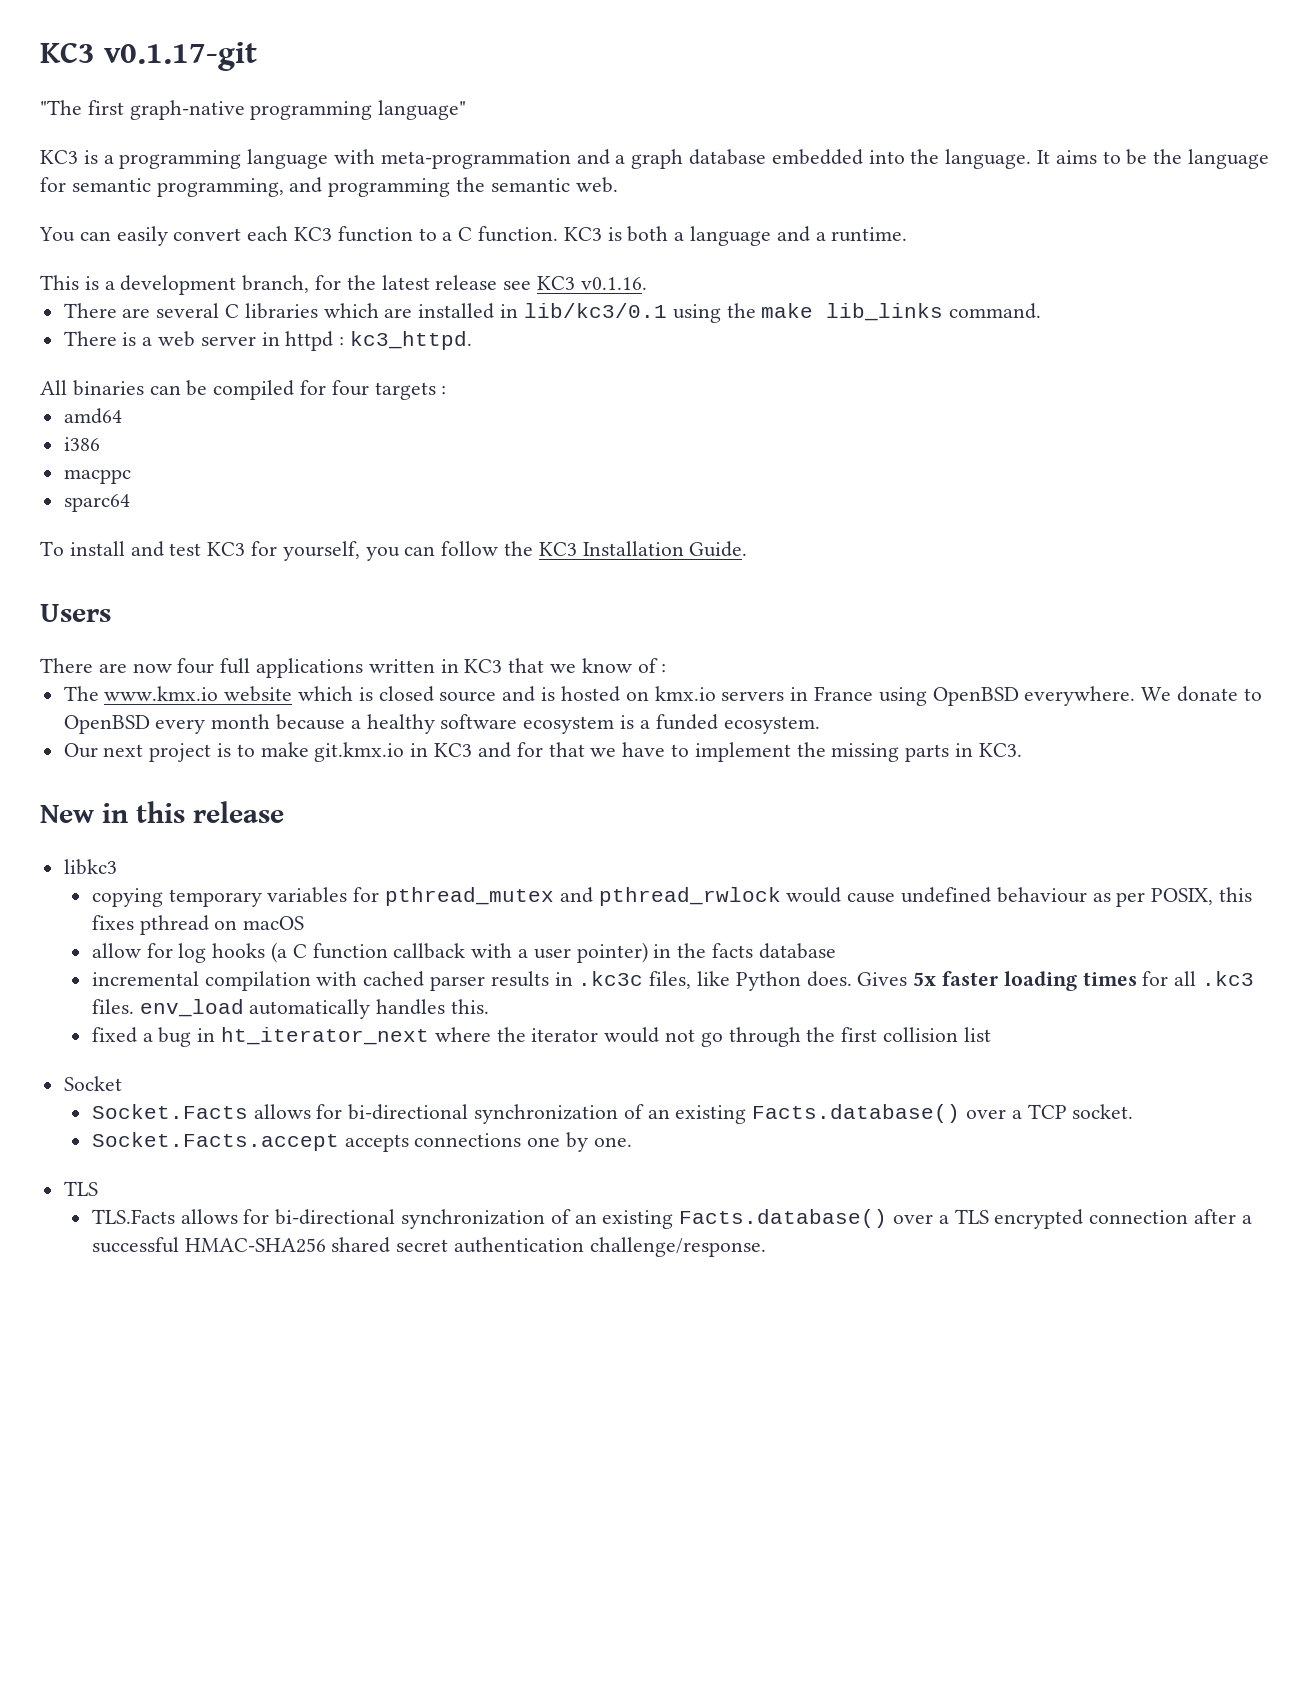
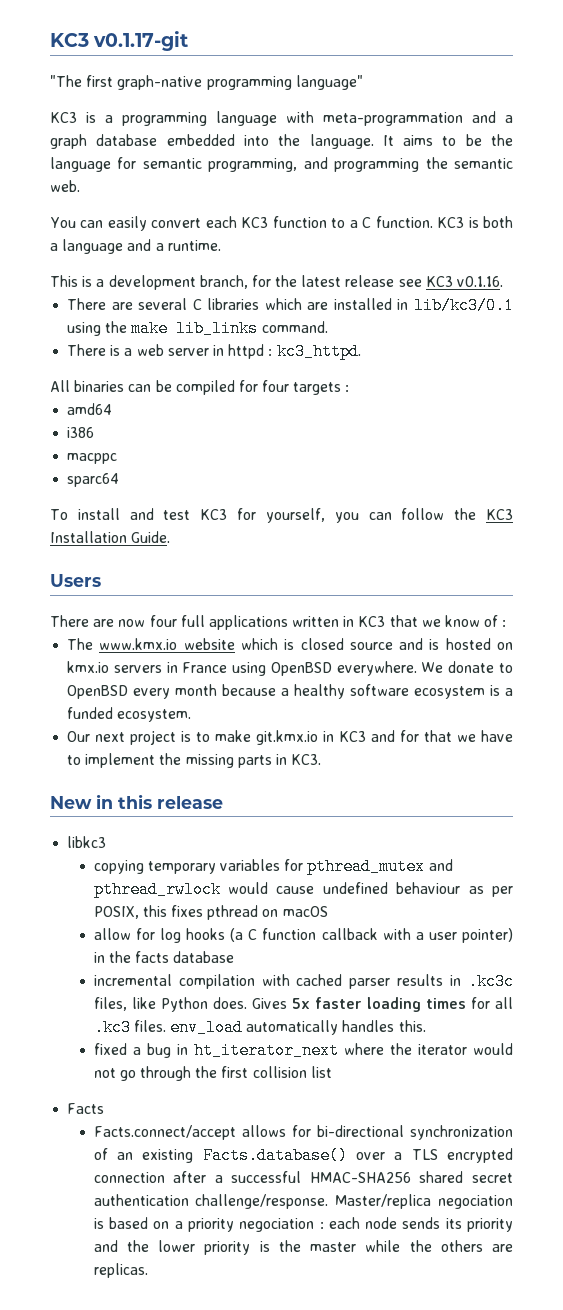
- Socket
- Socket.Facts allows for bi-directional synchronization of an existing Facts.database() over a TCP socket.
- Socket.Facts.accept accepts connections one by one.
- TLS
- TLS.Facts allows for bi-directional synchronization of an existing Facts.database() over a TLS encrypted connection after a successful HMAC-SHA256 shared secret authentication challenge/response.
+ Facts
+ Facts.connect/accept allows for bi-directional synchronization of an existing Facts.database() over a TLS encrypted connection after a successful HMAC-SHA256 shared secret authentication challenge/response.
+ Master/replica negociation is based on a priority negociation : each node sends its priority and the lower priority is the master while the others are replicas.

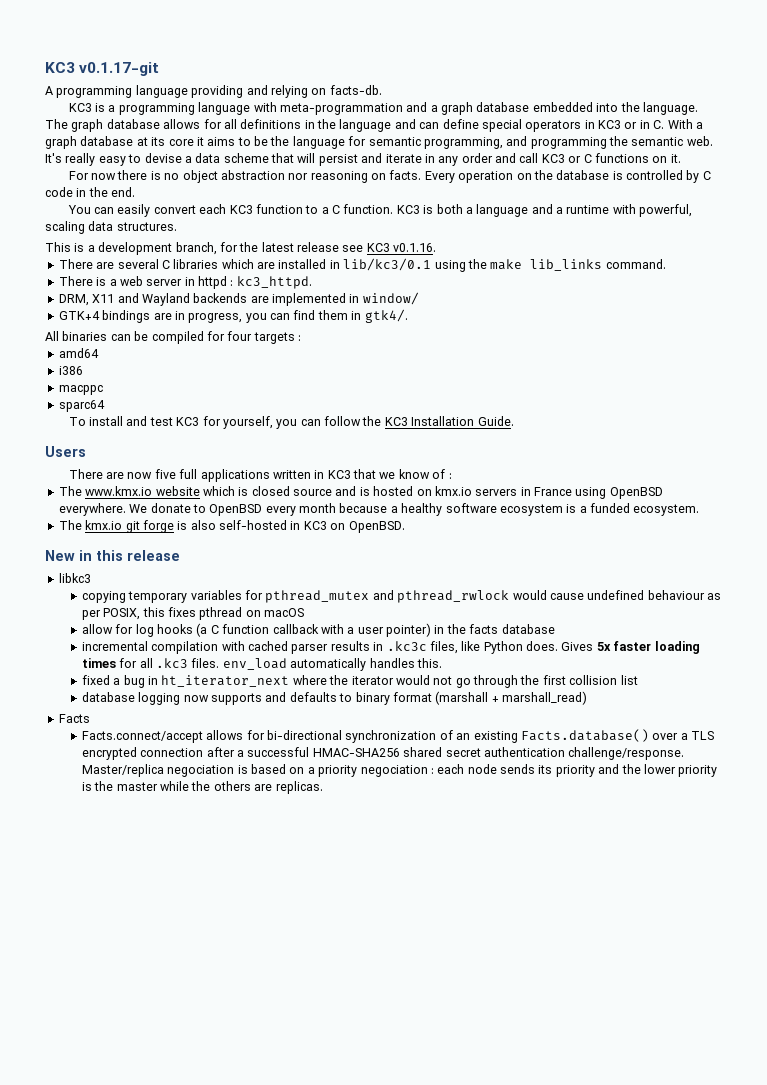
- "The first graph-native programming language"
+ A programming language providing and relying on facts-db.
- It aims to be the language for semantic programming, and programming the semantic web.
+ The graph database allows for all definitions in the language and can define special operators in KC3 or in C. With a graph database at its core it aims to be the language for semantic programming, and programming the semantic web. It's really easy to devise a data scheme that will persist and iterate in any order and call KC3 or C functions on it.
+ For now there is no object abstraction nor reasoning on facts. Every operation on the database is controlled by C code in the end.
- KC3 is both a language and a runtime.
+ KC3 is both a language and a runtime with powerful, scaling data structures.
+ DRM, X11 and Wayland backends are implemented in window/
+ GTK+4 bindings are in progress, you can find them in gtk4/.
- There are now four full applications written in KC3 that we know of :
+ There are now five full applications written in KC3 that we know of :
- Our next project is to make git.kmx.io in KC3 and for that we have to implement the missing parts in KC3.
+ The kmx.io git forge is also self-hosted in KC3 on OpenBSD.
+ database logging now supports and defaults to binary format (marshall + marshall_read)

